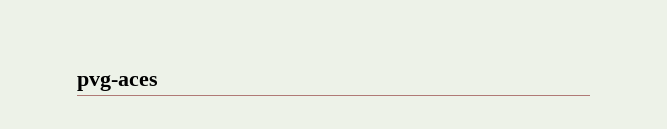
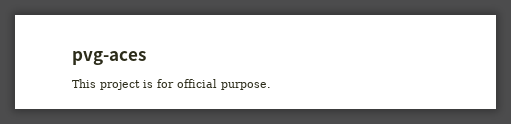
+ This project is for official purpose.

